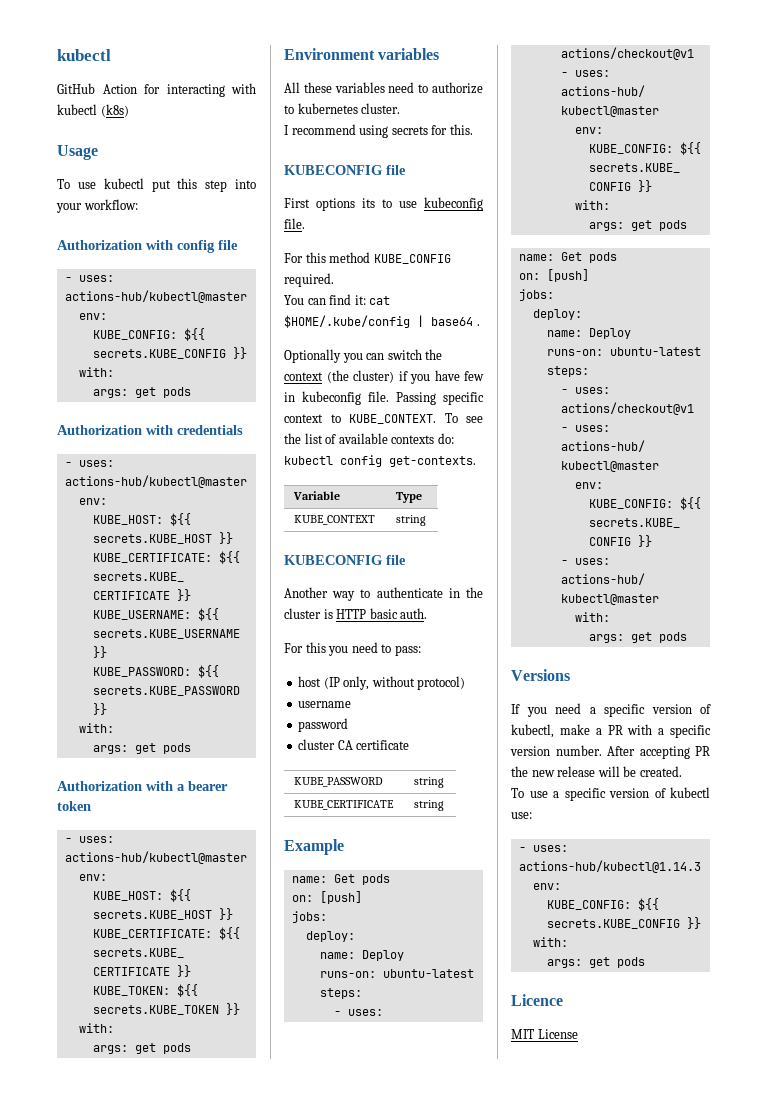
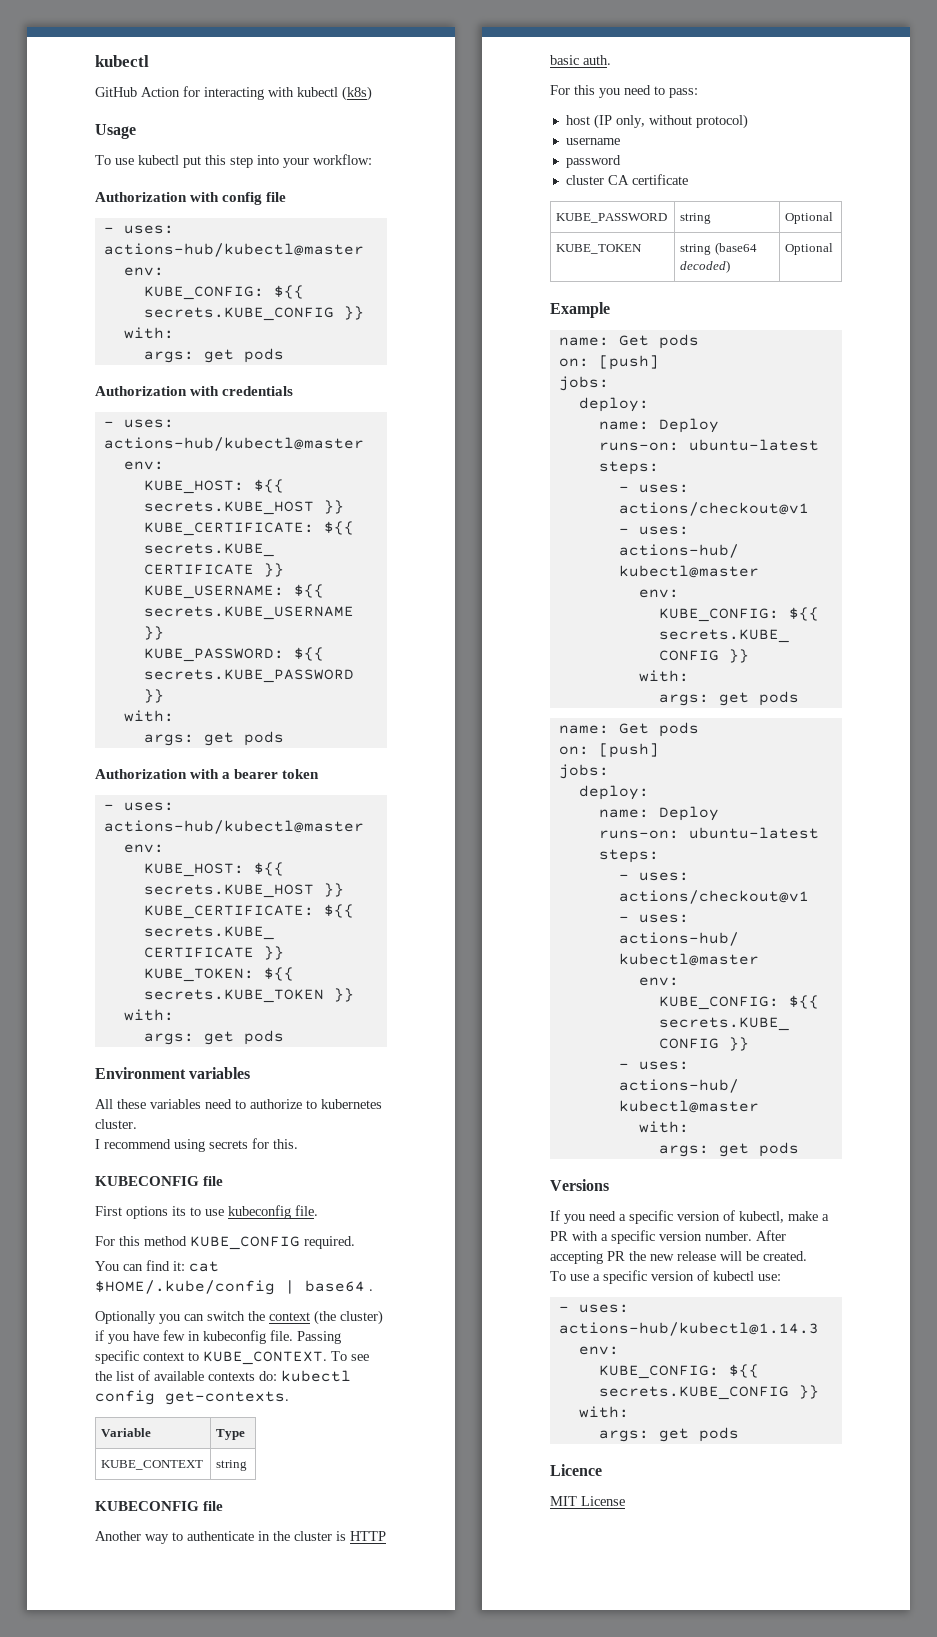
- KUBE_PASSWORD | string
- KUBE_CERTIFICATE | string
+ KUBE_PASSWORD | string | Optional
+ KUBE_TOKEN | string (base64 decoded) | Optional

